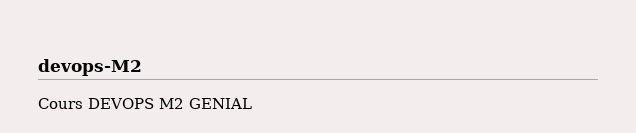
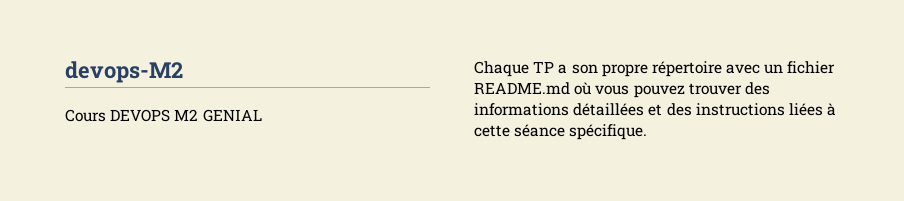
+ Chaque TP a son propre répertoire avec un fichier README.md où vous pouvez trouver des informations détaillées et des instructions liées à cette séance spécifique.

